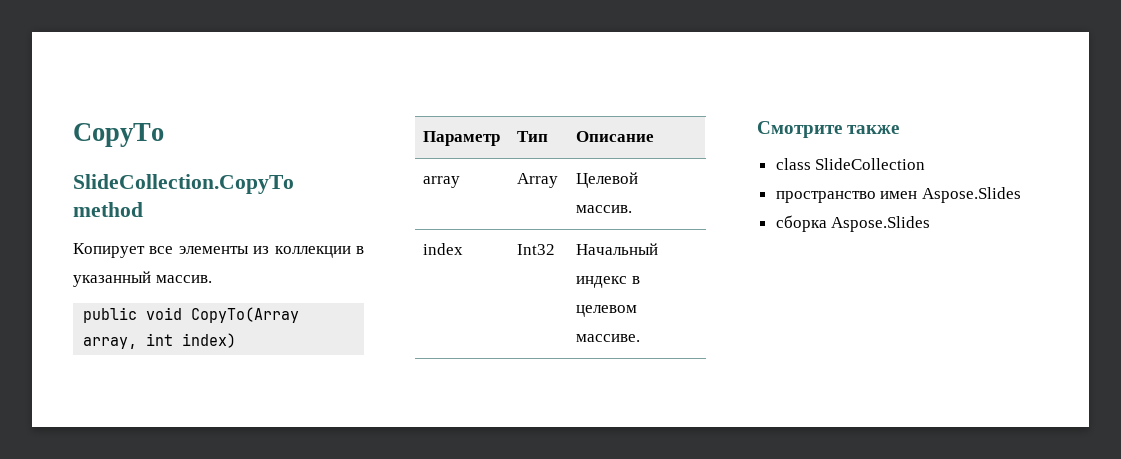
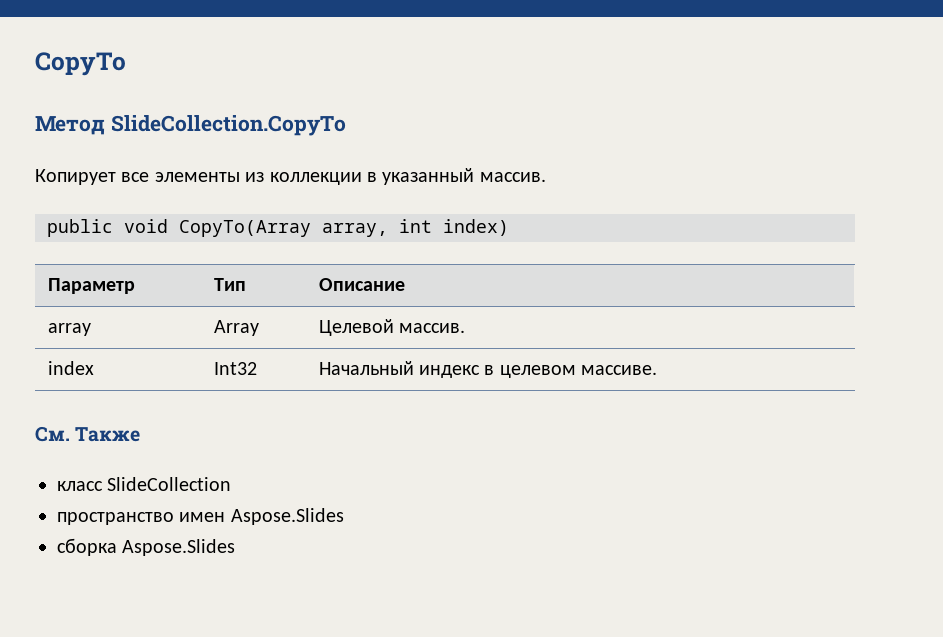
- SlideCollection.CopyTo method
+ Метод SlideCollection.CopyTo
- Смотрите также
- class SlideCollection
+ См. Также
+ класс SlideCollection

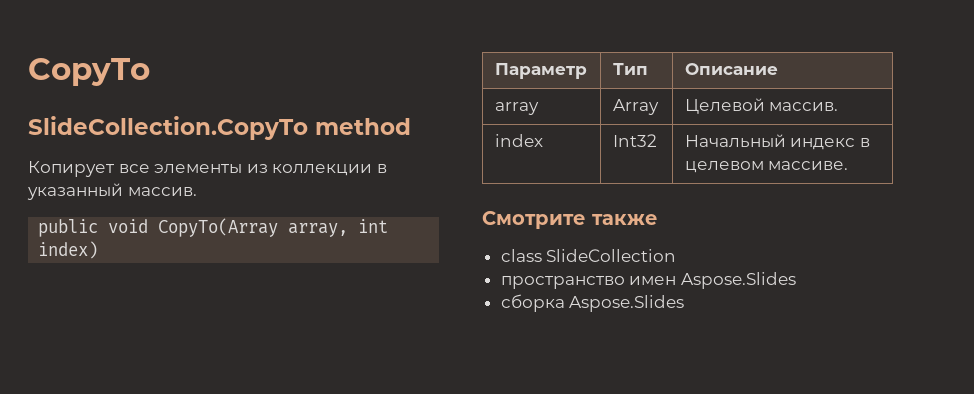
- Метод SlideCollection.CopyTo
+ SlideCollection.CopyTo method
- См. Также
- класс SlideCollection
+ Смотрите также
+ class SlideCollection

